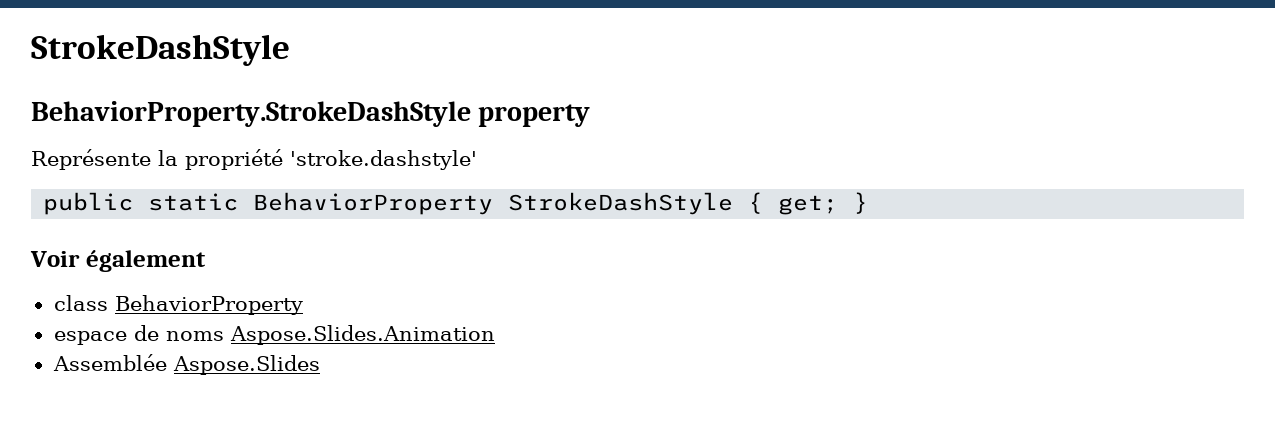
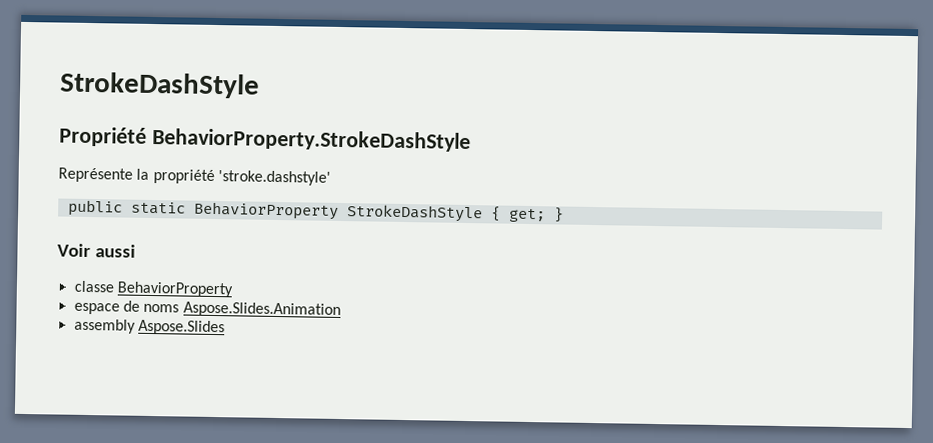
- BehaviorProperty.StrokeDashStyle property
+ Propriété BehaviorProperty.StrokeDashStyle
- Voir également
- class BehaviorProperty
+ Voir aussi
+ classe BehaviorProperty
- Assemblée Aspose.Slides
+ assembly Aspose.Slides

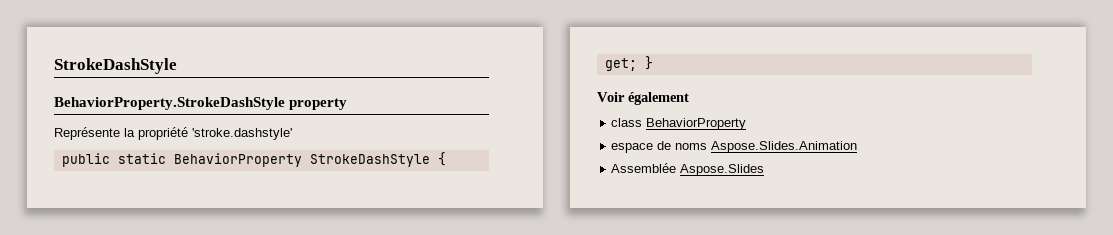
- Propriété BehaviorProperty.StrokeDashStyle
+ BehaviorProperty.StrokeDashStyle property
- Voir aussi
- classe BehaviorProperty
+ Voir également
+ class BehaviorProperty
- assembly Aspose.Slides
+ Assemblée Aspose.Slides

